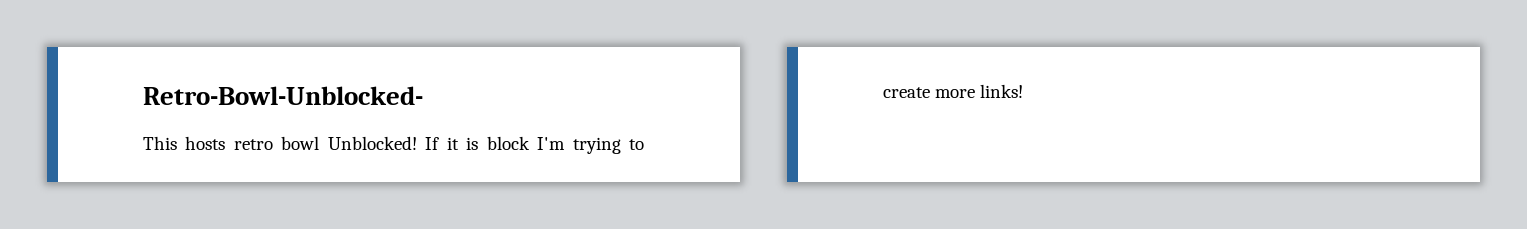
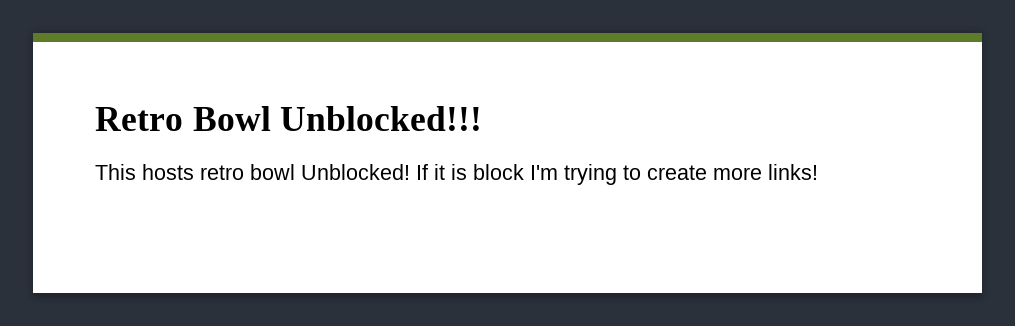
- Retro-Bowl-Unblocked-
+ Retro Bowl Unblocked!!!

